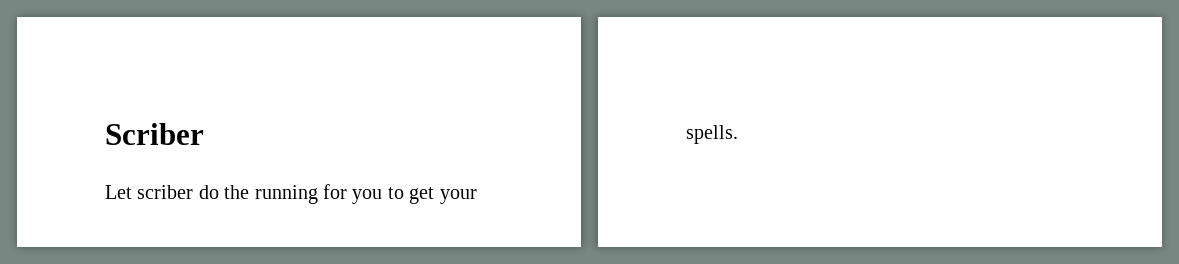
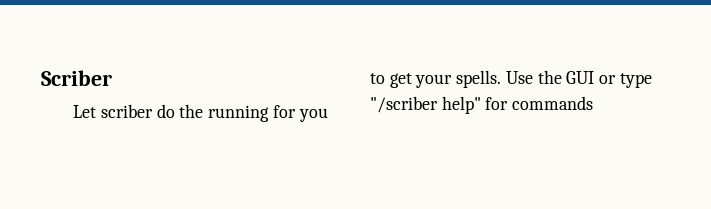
+ Use the GUI or type "/scriber help" for commands

